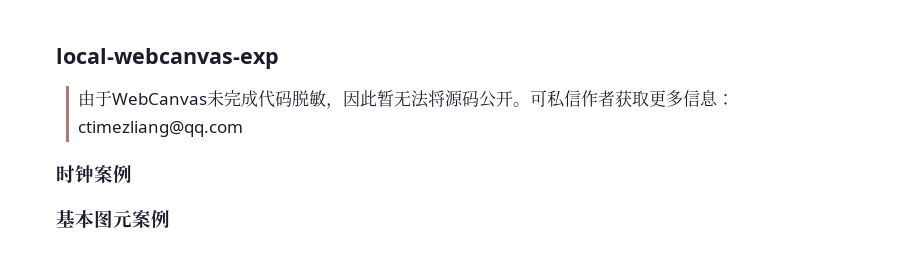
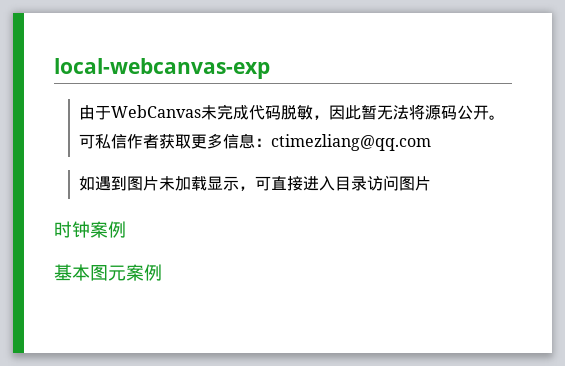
+ 如遇到图片未加载显示，可直接进入目录访问图片

